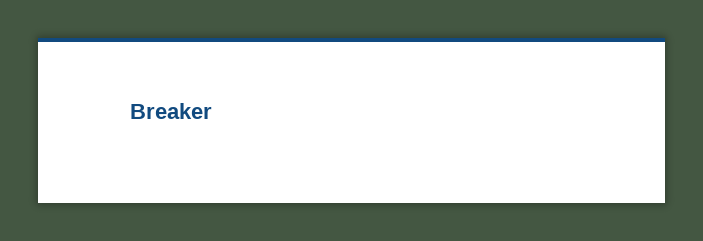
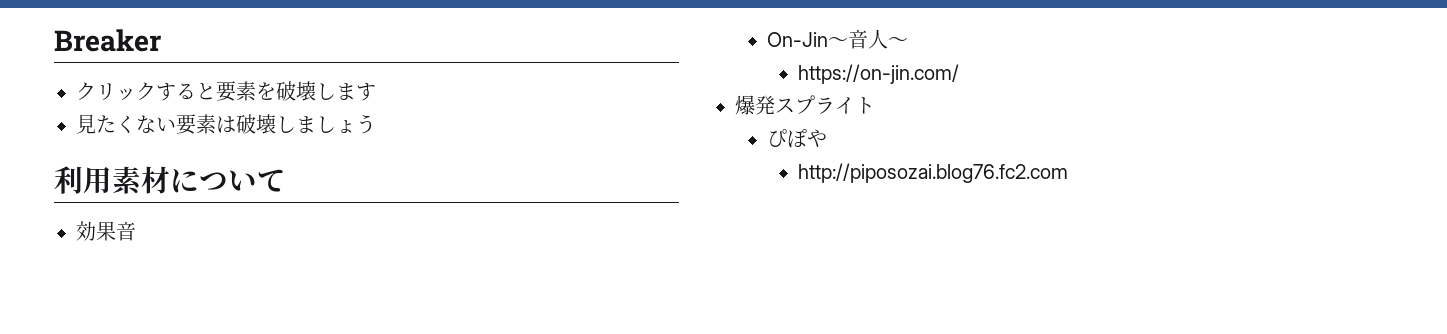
+ クリックすると要素を破壊します
+ 見たくない要素は破壊しましょう
+ 利用素材について
+ 効果音
+ On-Jin～音人～
+ https://on-jin.com/
+ 爆発スプライト
+ ぴぽや
+ http://piposozai.blog76.fc2.com

